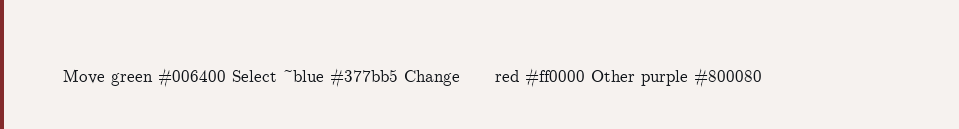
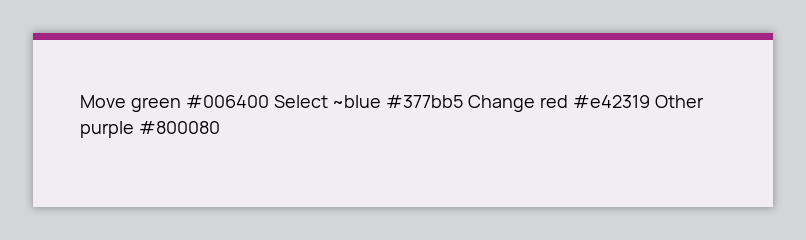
- Move green #006400 Select ~blue #377bb5 Change red #ff0000 Other purple #800080
+ Move green #006400 Select ~blue #377bb5 Change red #e42319 Other purple #800080

